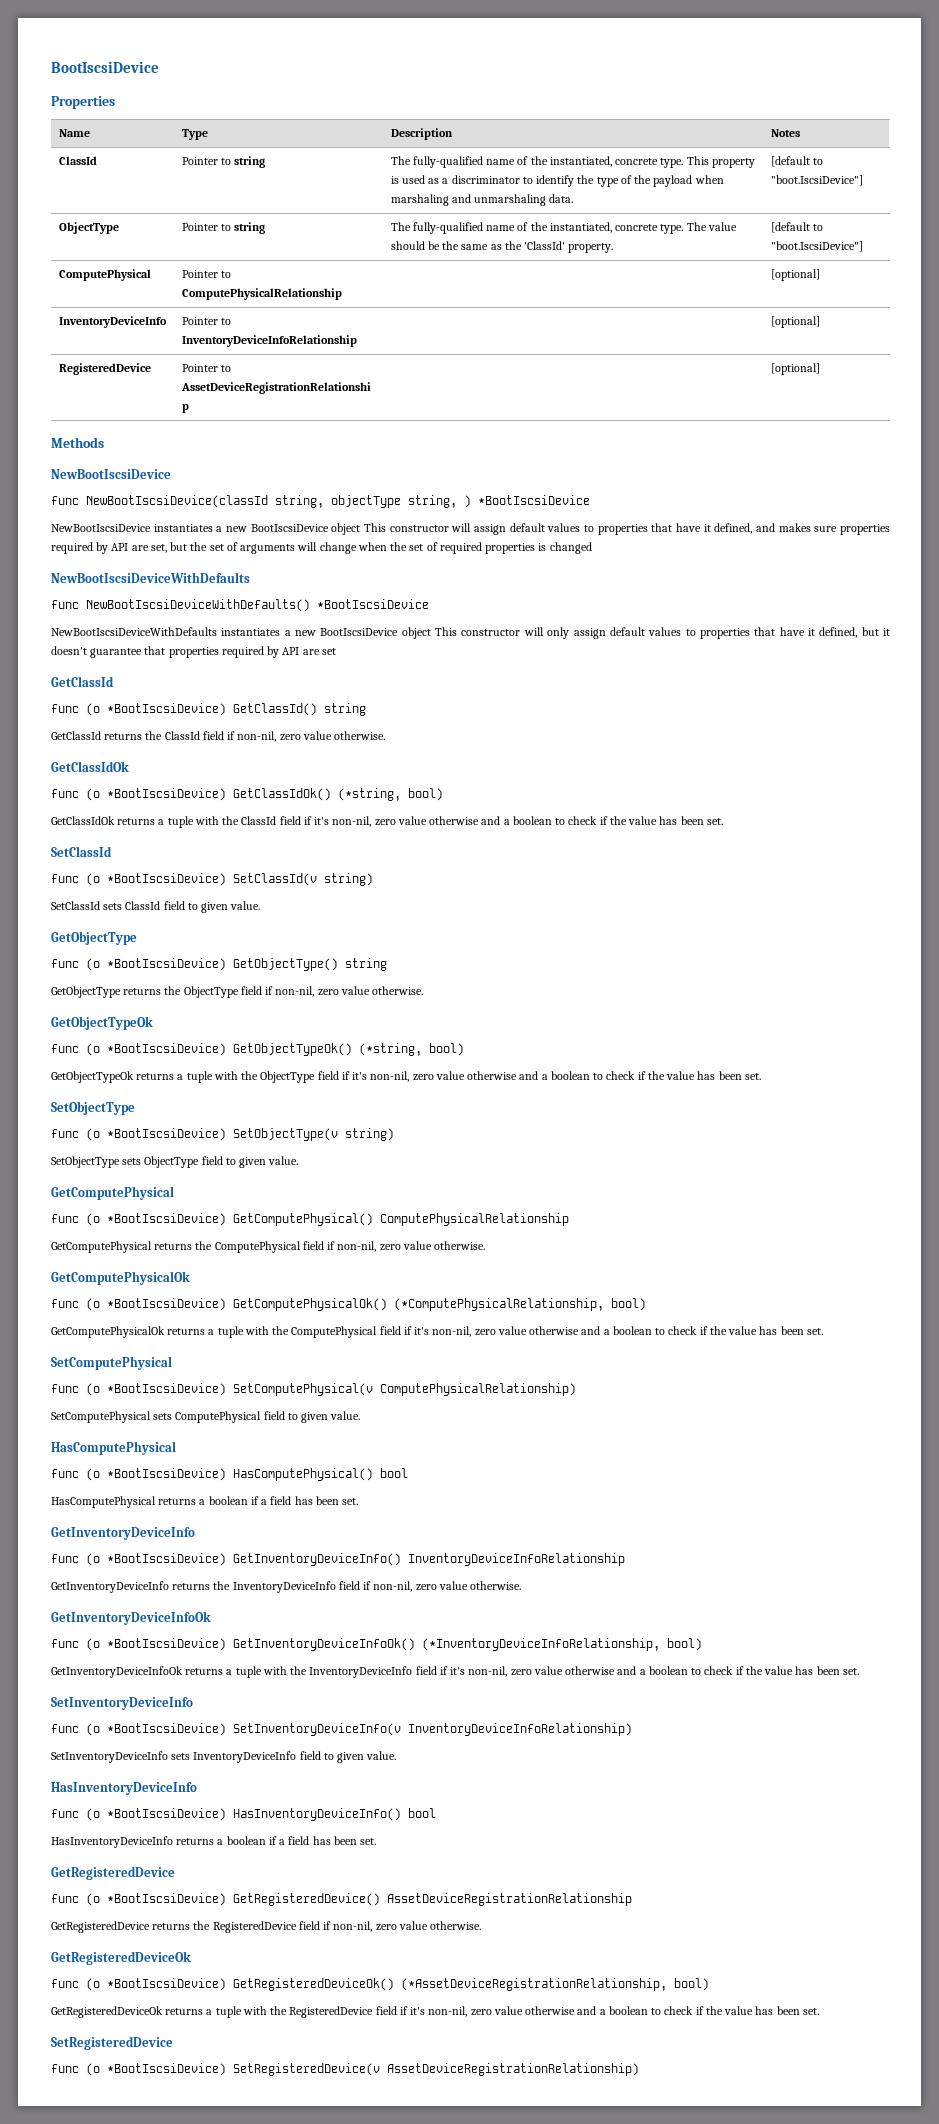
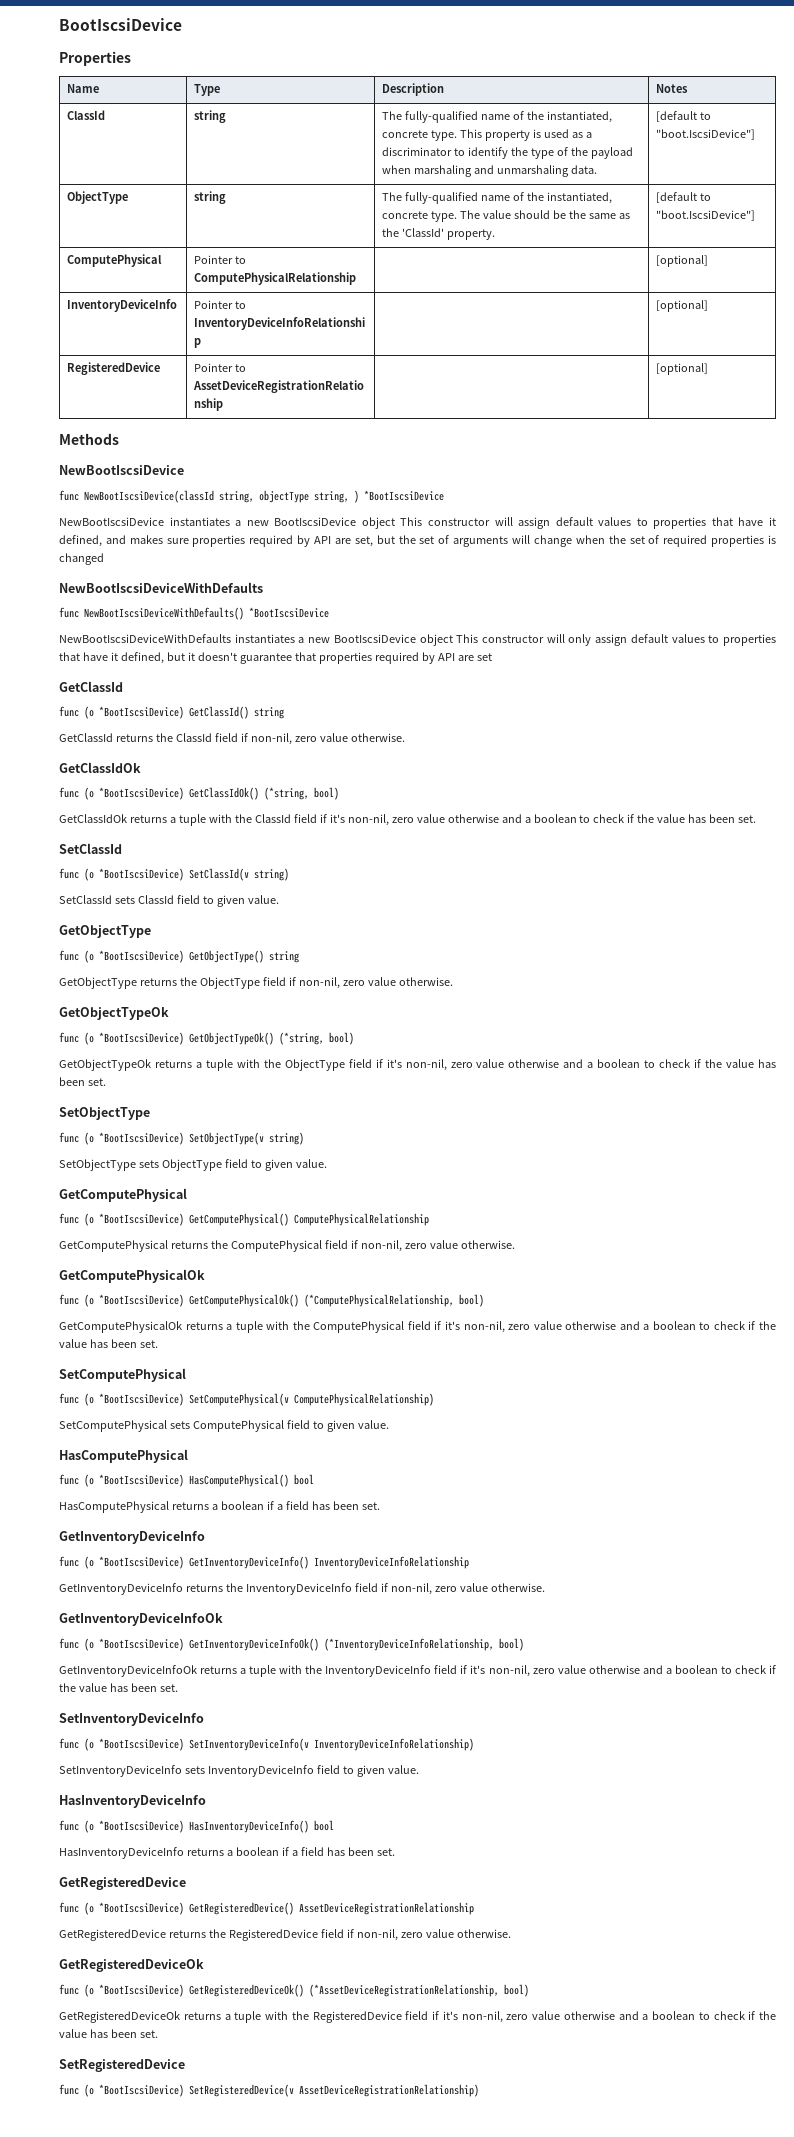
- ClassId | Pointer to string | The fully-qualified name of the instantiated, concrete type. This property is used as a discriminator to identify the type of the payload when marshaling and unmarshaling data. | [default to "boot.IscsiDevice"]
+ ClassId | string | The fully-qualified name of the instantiated, concrete type. This property is used as a discriminator to identify the type of the payload when marshaling and unmarshaling data. | [default to "boot.IscsiDevice"]
- ObjectType | Pointer to string | The fully-qualified name of the instantiated, concrete type. The value should be the same as the 'ClassId' property. | [default to "boot.IscsiDevice"]
+ ObjectType | string | The fully-qualified name of the instantiated, concrete type. The value should be the same as the 'ClassId' property. | [default to "boot.IscsiDevice"]

